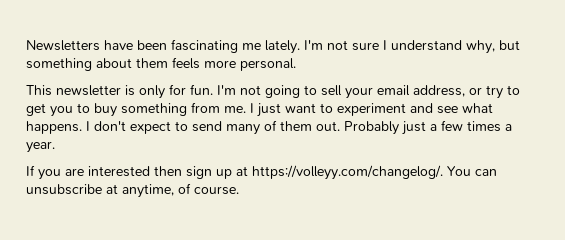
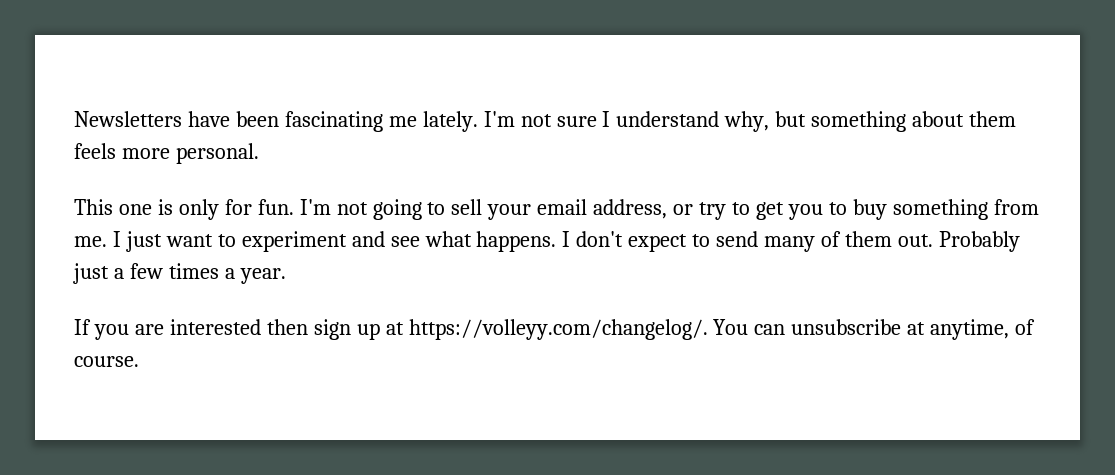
- This newsletter is only for fun.
+ This one is only for fun.

